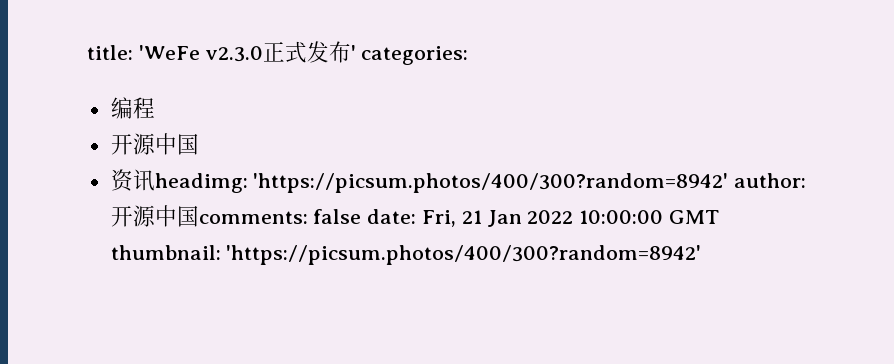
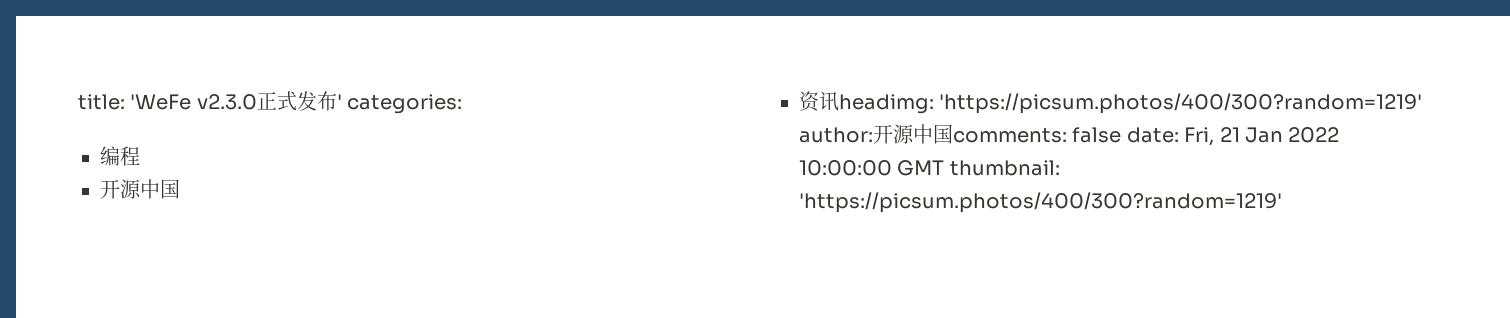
- 资讯headimg: 'https://picsum.photos/400/300?random=8942' author:开源中国comments: false date: Fri, 21 Jan 2022 10:00:00 GMT thumbnail: 'https://picsum.photos/400/300?random=8942'
+ 资讯headimg: 'https://picsum.photos/400/300?random=1219' author:开源中国comments: false date: Fri, 21 Jan 2022 10:00:00 GMT thumbnail: 'https://picsum.photos/400/300?random=1219'

